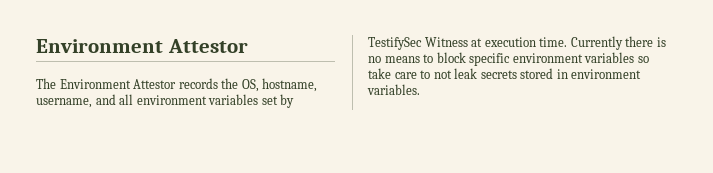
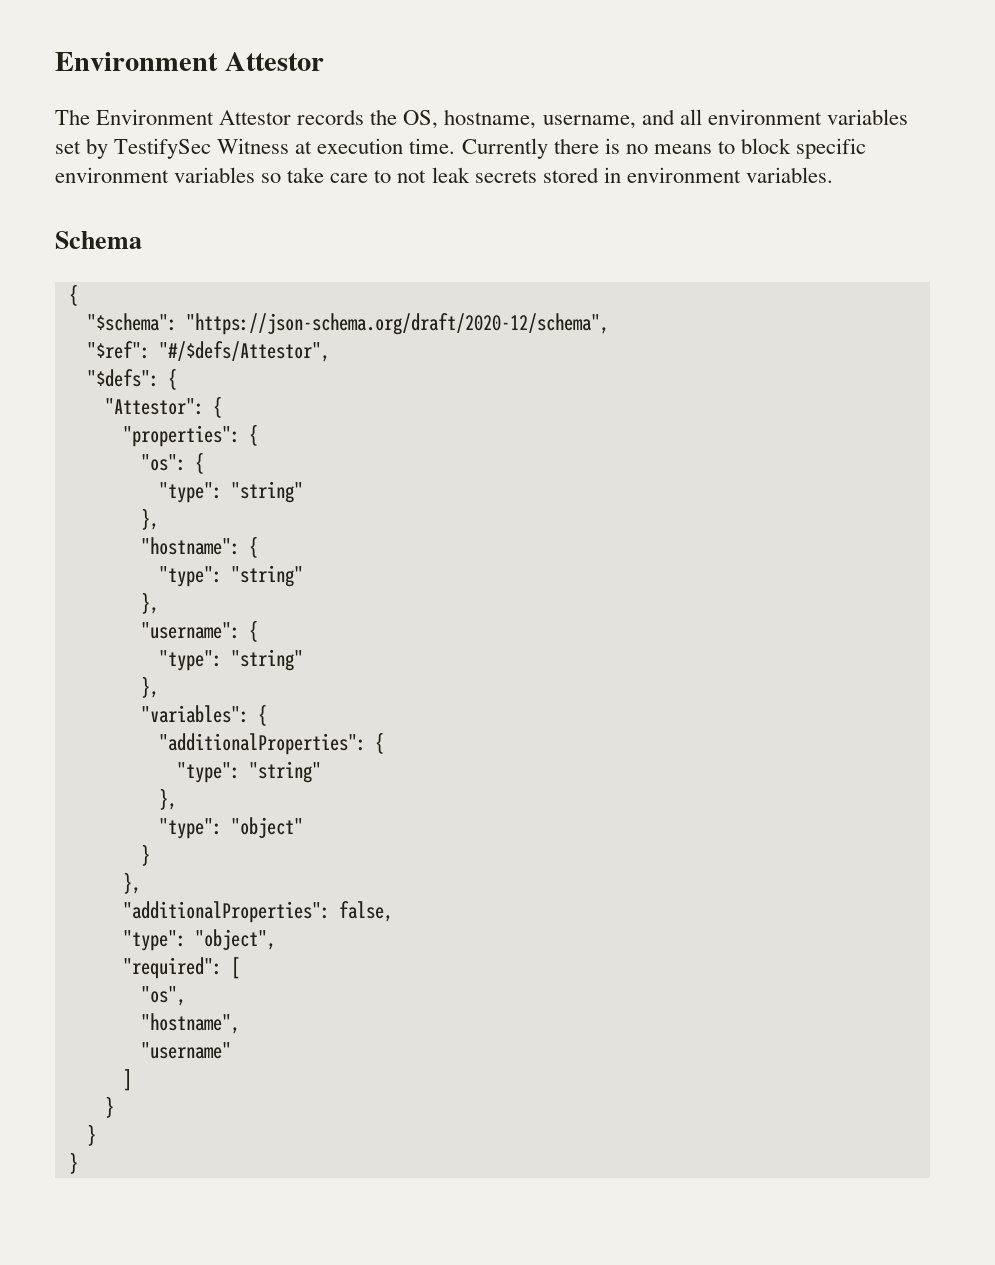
+ Schema
+ {
+ "$schema": "https://json-schema.org/draft/2020-12/schema",
+ "$ref": "#/$defs/Attestor",
+ "$defs": {
+ "Attestor": {
+ "properties": {
+ "os": {
+ "type": "string"
+ },
+ "hostname": {
+ "type": "string"
+ },
+ "username": {
+ "type": "string"
+ },
+ "variables": {
+ "additionalProperties": {
+ "type": "string"
+ },
+ "type": "object"
+ }
+ },
+ "additionalProperties": false,
+ "type": "object",
+ "required": [
+ "os",
+ "hostname",
+ "username"
+ ]
+ }
+ }
+ }

